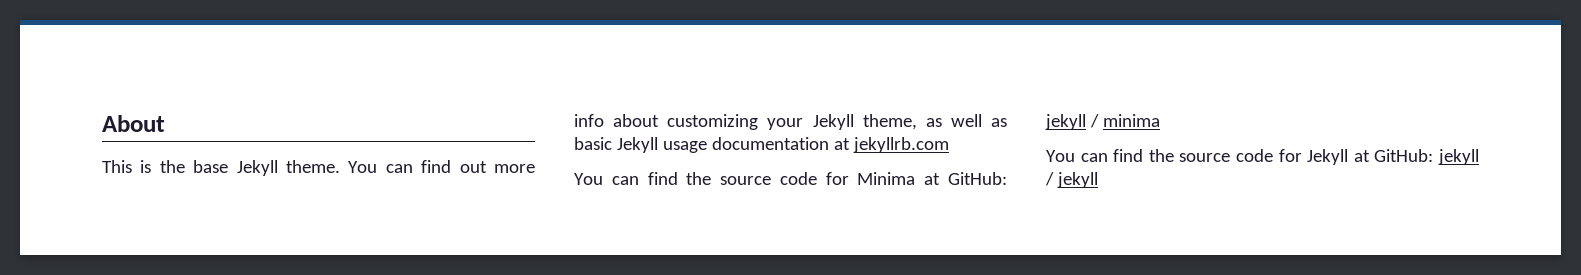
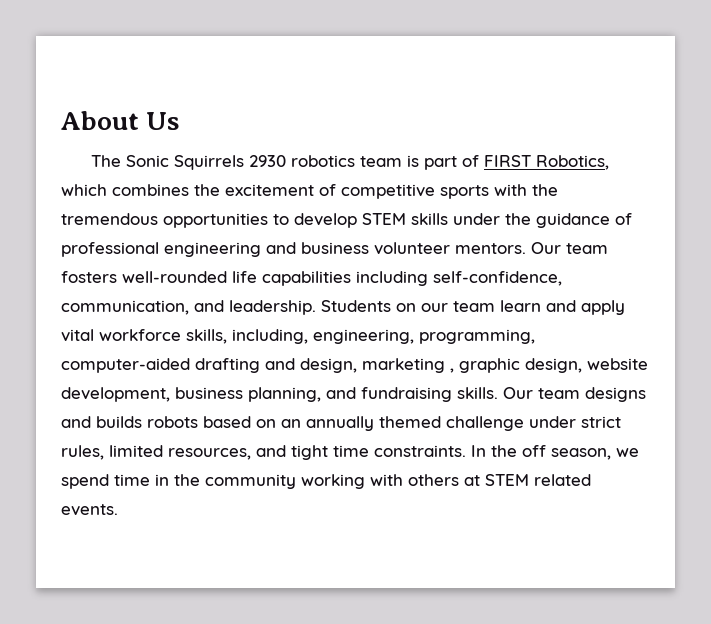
- About
- This is the base Jekyll theme. You can find out more info about customizing your Jekyll theme, as well as basic Jekyll usage documentation at jekyllrb.com
- You can find the source code for Minima at GitHub: jekyll / minima
- You can find the source code for Jekyll at GitHub: jekyll / jekyll
+ About Us
+ The Sonic Squirrels 2930 robotics team is part of FIRST Robotics, which combines the excitement of competitive sports with the tremendous opportunities to develop STEM skills under the guidance of professional engineering and business volunteer mentors. Our team fosters well-rounded life capabilities including self-confidence, communication, and leadership. Students on our team learn and apply vital workforce skills, including, engineering, programming, computer-aided drafting and design, marketing , graphic design, website development, business planning, and fundraising skills. Our team designs and builds robots based on an annually themed challenge under strict rules, limited resources, and tight time constraints. In the off season, we spend time in the community working with others at STEM related events.

